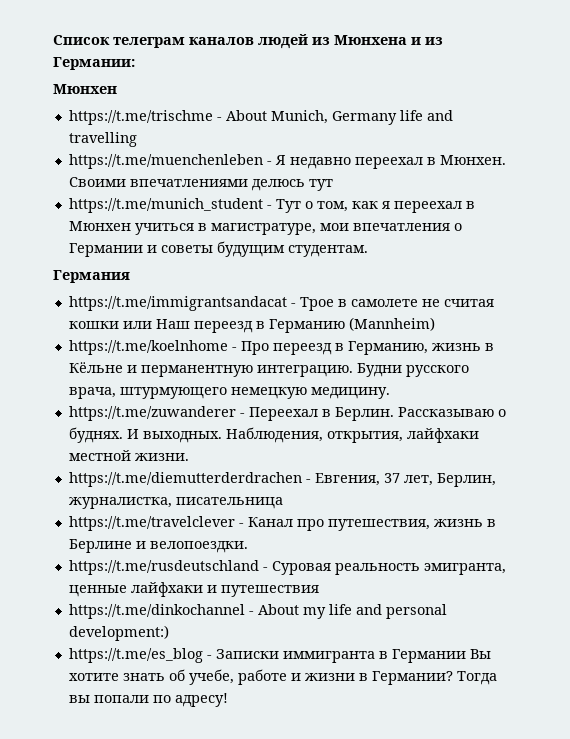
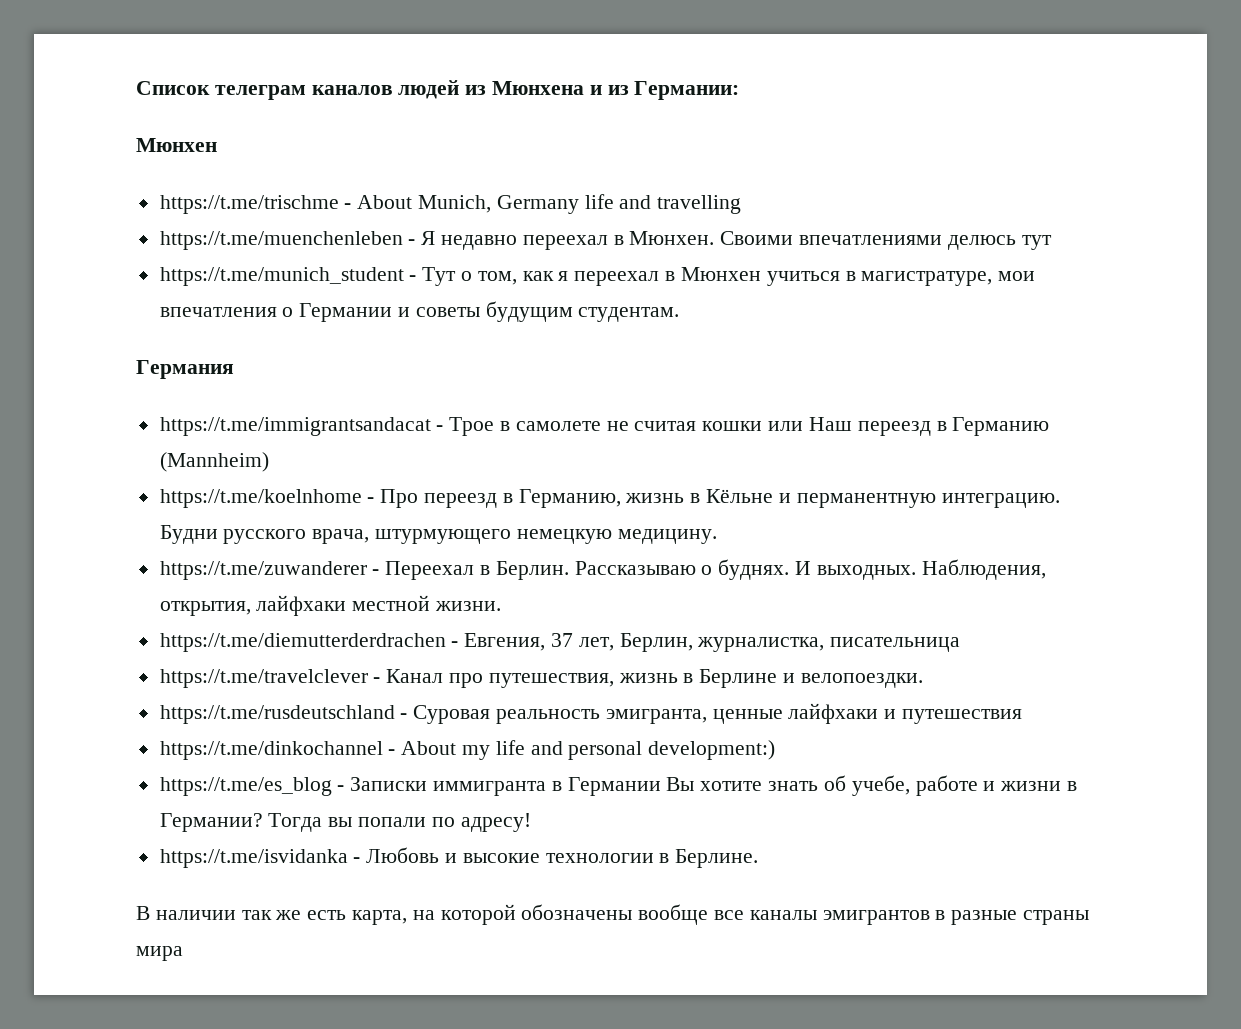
+ https://t.me/isvidanka - Любовь и высокие технологии в Берлине.
+ В наличии так же есть карта, на которой обозначены вообще все каналы эмигрантов в разные страны мира

